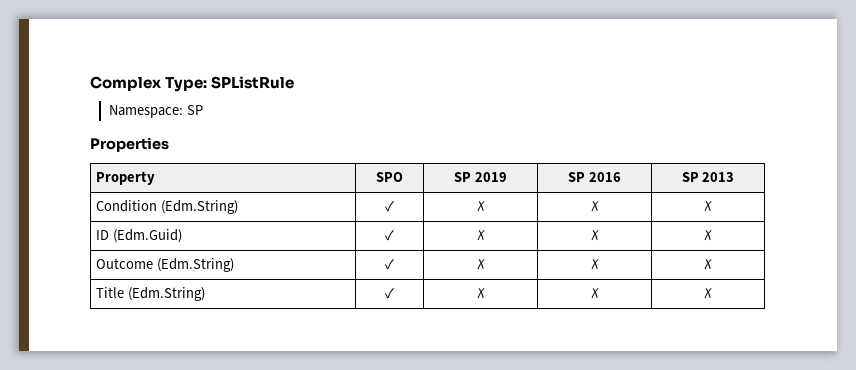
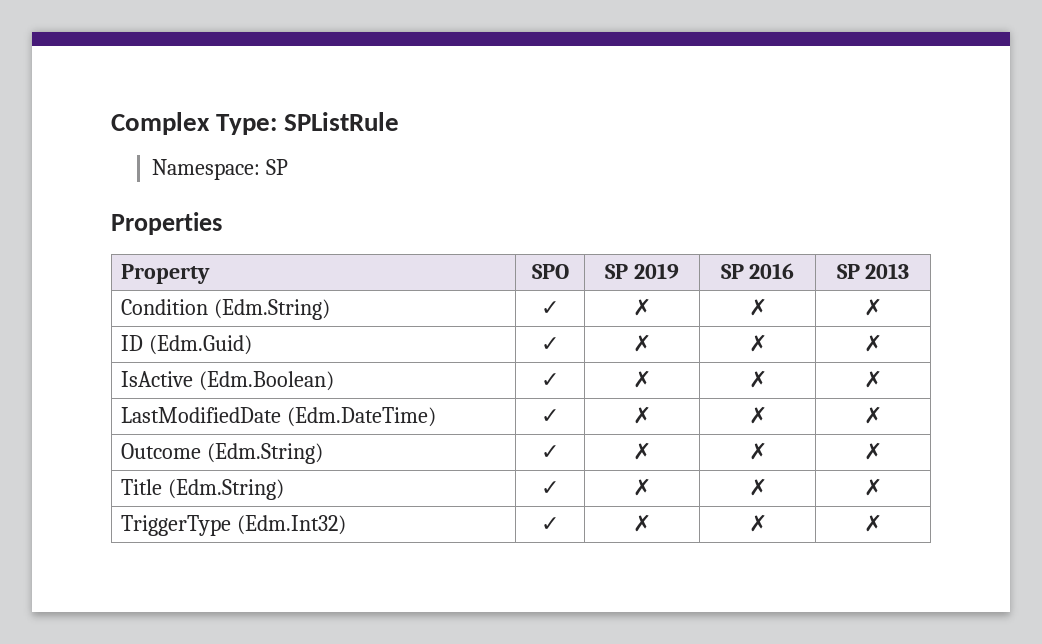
+ IsActive (Edm.Boolean) | ✓ | ✗ | ✗ | ✗
+ LastModifiedDate (Edm.DateTime) | ✓ | ✗ | ✗ | ✗
+ TriggerType (Edm.Int32) | ✓ | ✗ | ✗ | ✗

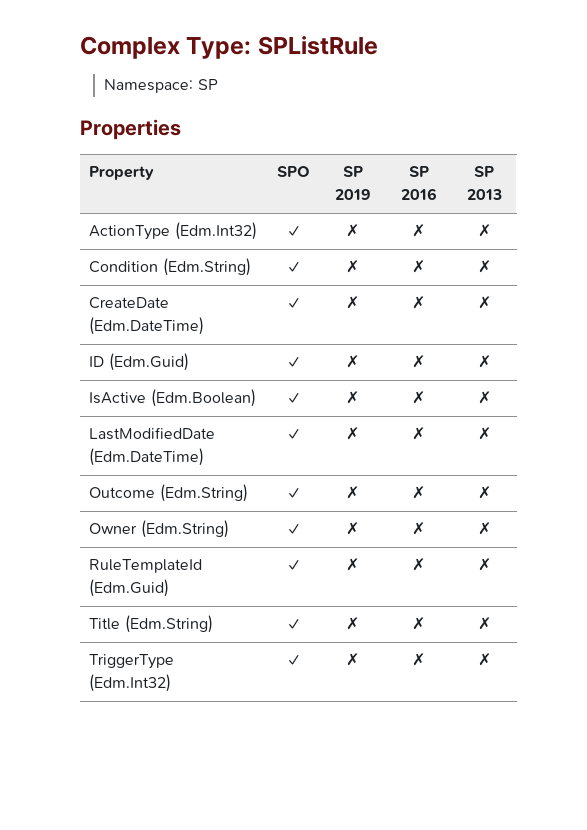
+ ActionType (Edm.Int32) | ✓ | ✗ | ✗ | ✗
+ CreateDate (Edm.DateTime) | ✓ | ✗ | ✗ | ✗
+ Owner (Edm.String) | ✓ | ✗ | ✗ | ✗
+ RuleTemplateId (Edm.Guid) | ✓ | ✗ | ✗ | ✗

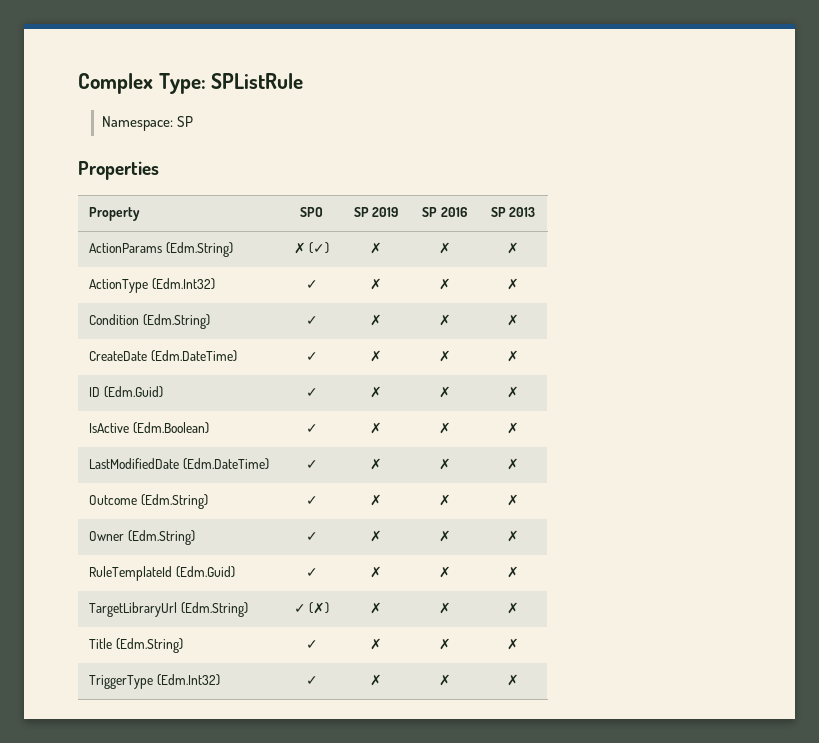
+ ActionParams (Edm.String) | ✗ (✓) | ✗ | ✗ | ✗
+ TargetLibraryUrl (Edm.String) | ✓ (✗) | ✗ | ✗ | ✗

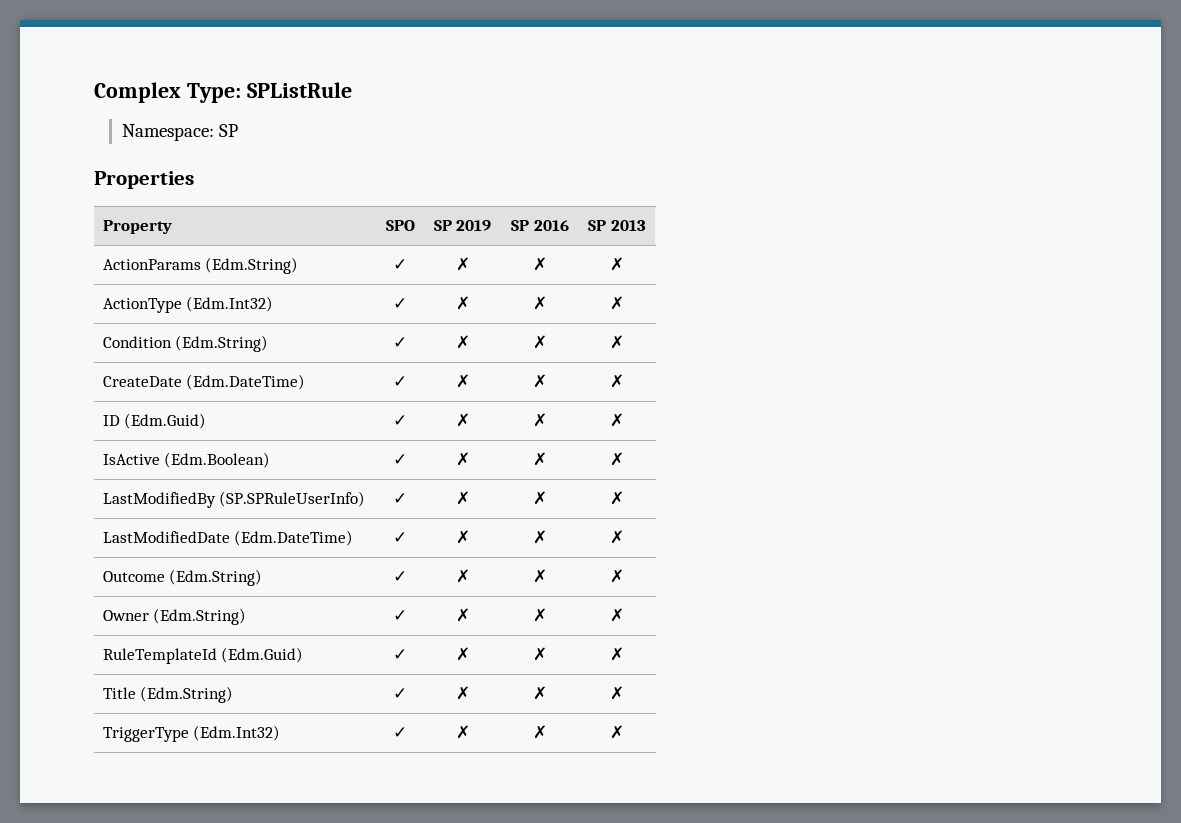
- ActionParams (Edm.String) | ✗ (✓) | ✗ | ✗ | ✗
+ ActionParams (Edm.String) | ✓ | ✗ | ✗ | ✗
+ LastModifiedBy (SP.SPRuleUserInfo) | ✓ | ✗ | ✗ | ✗
- TargetLibraryUrl (Edm.String) | ✓ (✗) | ✗ | ✗ | ✗

